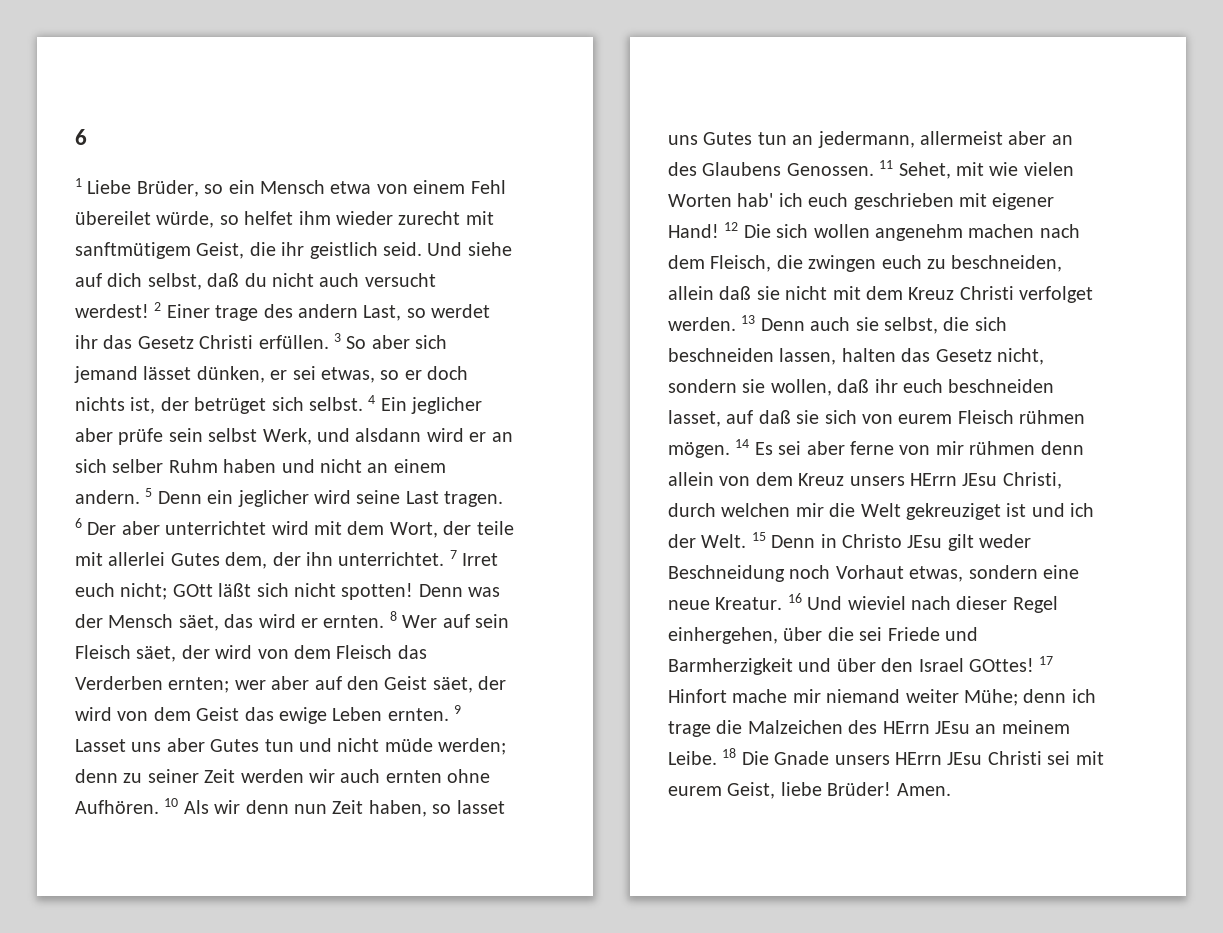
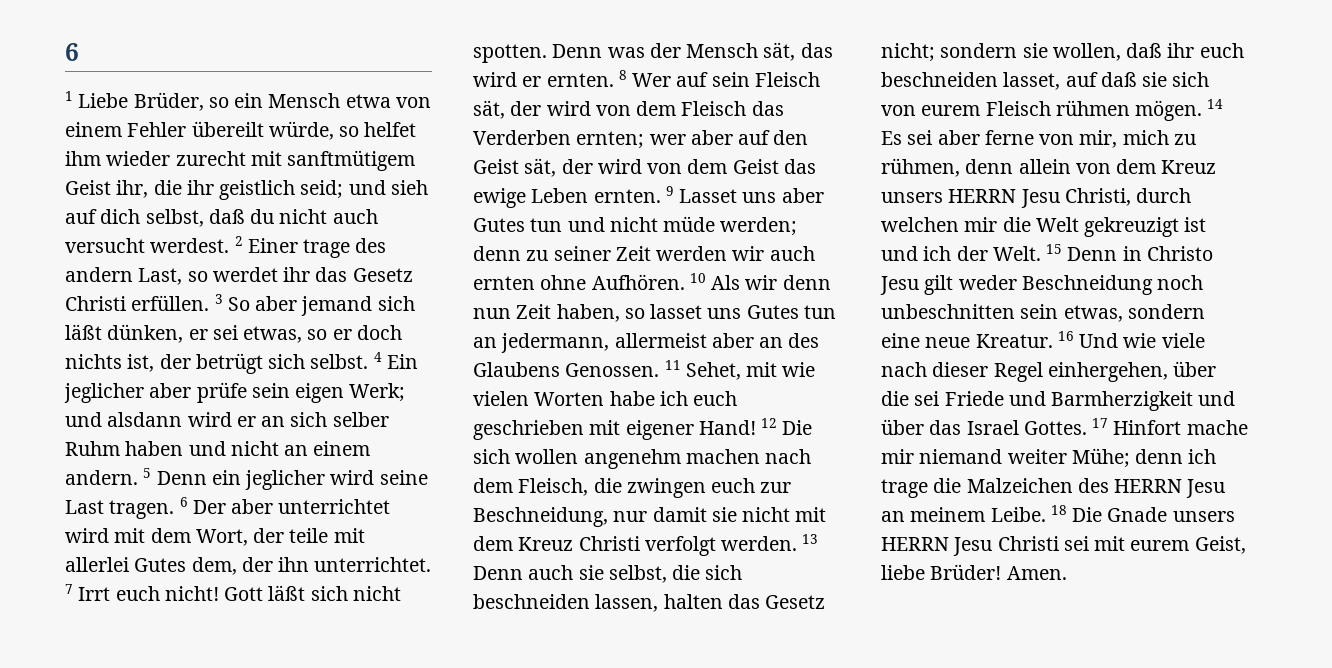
- 1 Liebe Brüder, so ein Mensch etwa von einem Fehl übereilet würde, so helfet ihm wieder zurecht mit sanftmütigem Geist, die ihr geistlich seid. Und siehe auf dich selbst, daß du nicht auch versucht werdest!
+ 1 Liebe Brüder, so ein Mensch etwa von einem Fehler übereilt würde, so helfet ihm wieder zurecht mit sanftmütigem Geist ihr, die ihr geistlich seid; und sieh auf dich selbst, daß du nicht auch versucht werdest.
- 3 So aber sich jemand lässet dünken, er sei etwas, so er doch nichts ist, der betrüget sich selbst.
+ 3 So aber jemand sich läßt dünken, er sei etwas, so er doch nichts ist, der betrügt sich selbst.
- 4 Ein jeglicher aber prüfe sein selbst Werk, und alsdann wird er an sich selber Ruhm haben und nicht an einem andern.
+ 4 Ein jeglicher aber prüfe sein eigen Werk; und alsdann wird er an sich selber Ruhm haben und nicht an einem andern.
- 7 Irret euch nicht; GOtt läßt sich nicht spotten!
+ 7 Irrt euch nicht! Gott läßt sich nicht spotten.
- Denn was der Mensch säet, das wird er ernten.
+ Denn was der Mensch sät, das wird er ernten.
- 8 Wer auf sein Fleisch säet, der wird von dem Fleisch das Verderben ernten; wer aber auf den Geist säet, der wird von dem Geist das ewige Leben ernten.
+ 8 Wer auf sein Fleisch sät, der wird von dem Fleisch das Verderben ernten; wer aber auf den Geist sät, der wird von dem Geist das ewige Leben ernten.
- 11 Sehet, mit wie vielen Worten hab' ich euch geschrieben mit eigener Hand!
+ 11 Sehet, mit wie vielen Worten habe ich euch geschrieben mit eigener Hand!
- 12 Die sich wollen angenehm machen nach dem Fleisch, die zwingen euch zu beschneiden, allein daß sie nicht mit dem Kreuz Christi verfolget werden.
+ 12 Die sich wollen angenehm machen nach dem Fleisch, die zwingen euch zur Beschneidung, nur damit sie nicht mit dem Kreuz Christi verfolgt werden.
- 13 Denn auch sie selbst, die sich beschneiden lassen, halten das Gesetz nicht, sondern sie wollen, daß ihr euch beschneiden lasset, auf daß sie sich von eurem Fleisch rühmen mögen.
+ 13 Denn auch sie selbst, die sich beschneiden lassen, halten das Gesetz nicht; sondern sie wollen, daß ihr euch beschneiden lasset, auf daß sie sich von eurem Fleisch rühmen mögen.
- 14 Es sei aber ferne von mir rühmen denn allein von dem Kreuz unsers HErrn JEsu Christi, durch welchen mir die Welt gekreuziget ist und ich der Welt.
+ 14 Es sei aber ferne von mir, mich zu rühmen, denn allein von dem Kreuz unsers HERRN Jesu Christi, durch welchen mir die Welt gekreuzigt ist und ich der Welt.
- 15 Denn in Christo JEsu gilt weder Beschneidung noch Vorhaut etwas, sondern eine neue Kreatur.
+ 15 Denn in Christo Jesu gilt weder Beschneidung noch unbeschnitten sein etwas, sondern eine neue Kreatur.
- 16 Und wieviel nach dieser Regel einhergehen, über die sei Friede und Barmherzigkeit und über den Israel GOttes!
+ 16 Und wie viele nach dieser Regel einhergehen, über die sei Friede und Barmherzigkeit und über das Israel Gottes.
- 17 Hinfort mache mir niemand weiter Mühe; denn ich trage die Malzeichen des HErrn JEsu an meinem Leibe.
+ 17 Hinfort mache mir niemand weiter Mühe; denn ich trage die Malzeichen des HERRN Jesu an meinem Leibe.
- 18 Die Gnade unsers HErrn JEsu Christi sei mit eurem Geist, liebe Brüder!
+ 18 Die Gnade unsers HERRN Jesu Christi sei mit eurem Geist, liebe Brüder!

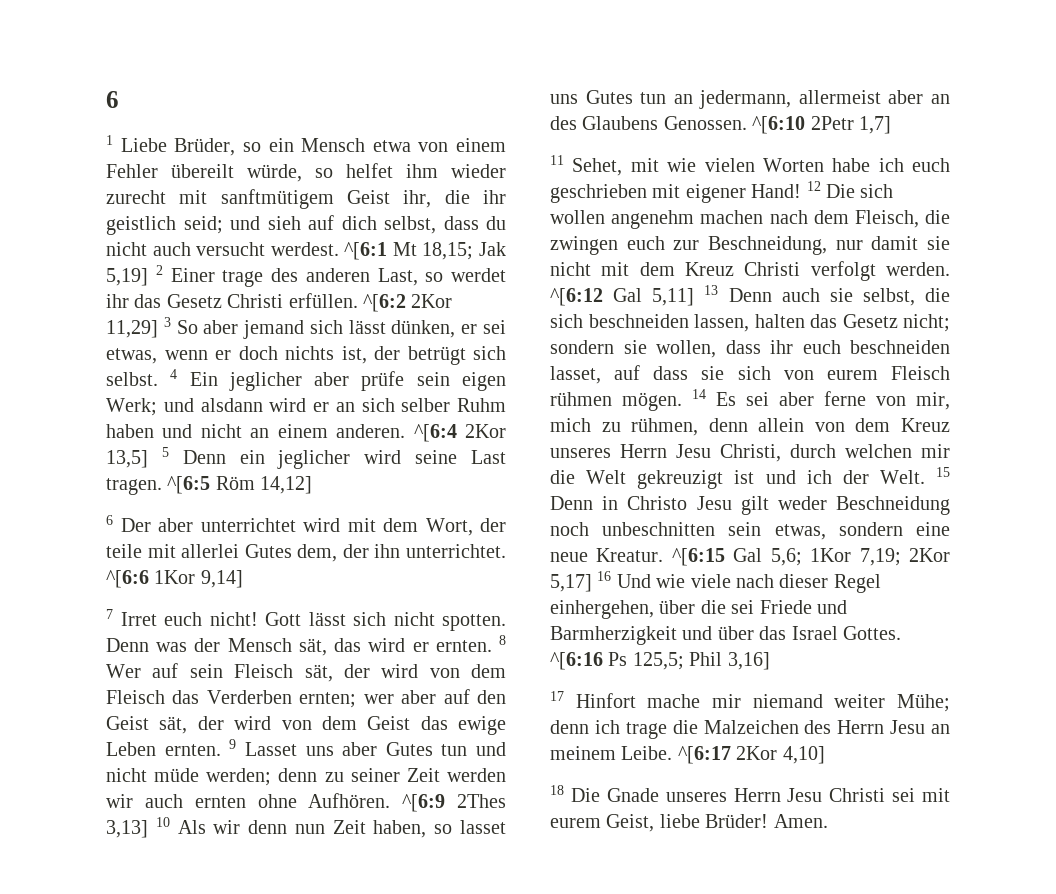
- 1 Liebe Brüder, so ein Mensch etwa von einem Fehler übereilt würde, so helfet ihm wieder zurecht mit sanftmütigem Geist ihr, die ihr geistlich seid; und sieh auf dich selbst, daß du nicht auch versucht werdest.
+ 1 Liebe Brüder, so ein Mensch etwa von einem Fehler übereilt würde, so helfet ihm wieder zurecht mit sanftmütigem Geist ihr, die ihr geistlich seid; und sieh auf dich selbst, dass du nicht auch versucht werdest.
- 2 Einer trage des andern Last, so werdet ihr das Gesetz Christi erfüllen.
+ ^[6:1 Mt 18,15; Jak 5,19] 2 Einer trage des anderen Last, so werdet ihr das Gesetz Christi erfüllen.
- 3 So aber jemand sich läßt dünken, er sei etwas, so er doch nichts ist, der betrügt sich selbst.
+ ^[6:2 2Kor 11,29] 3 So aber jemand sich lässt dünken, er sei etwas, wenn er doch nichts ist, der betrügt sich selbst.
- 4 Ein jeglicher aber prüfe sein eigen Werk; und alsdann wird er an sich selber Ruhm haben und nicht an einem andern. 5 Denn ein jeglicher wird seine Last tragen. 6 Der aber unterrichtet wird mit dem Wort, der teile mit allerlei Gutes dem, der ihn unterrichtet.
+ 4 Ein jeglicher aber prüfe sein eigen Werk; und alsdann wird er an sich selber Ruhm haben und nicht an einem anderen. ^[6:4 2Kor 13,5] 5 Denn ein jeglicher wird seine Last tragen. ^[6:5 Röm 14,12]
+ 6 Der aber unterrichtet wird mit dem Wort, der teile mit allerlei Gutes dem, der ihn unterrichtet.
- 7 Irrt euch nicht!
+ ^[6:6 1Kor 9,14]
+ 7 Irret euch nicht!
- Gott läßt sich nicht spotten.
+ Gott lässt sich nicht spotten.
- 10 Als wir denn nun Zeit haben, so lasset uns Gutes tun an jedermann, allermeist aber an des Glaubens Genossen. 11 Sehet, mit wie vielen Worten habe ich euch geschrieben mit eigener Hand!
+ ^[6:9 2Thes 3,13] 10 Als wir denn nun Zeit haben, so lasset uns Gutes tun an jedermann, allermeist aber an des Glaubens Genossen. ^[6:10 2Petr 1,7]
+ 11 Sehet, mit wie vielen Worten habe ich euch geschrieben mit eigener Hand!
- 13 Denn auch sie selbst, die sich beschneiden lassen, halten das Gesetz nicht; sondern sie wollen, daß ihr euch beschneiden lasset, auf daß sie sich von eurem Fleisch rühmen mögen.
+ ^[6:12 Gal 5,11] 13 Denn auch sie selbst, die sich beschneiden lassen, halten das Gesetz nicht; sondern sie wollen, dass ihr euch beschneiden lasset, auf dass sie sich von eurem Fleisch rühmen mögen.
- 14 Es sei aber ferne von mir, mich zu rühmen, denn allein von dem Kreuz unsers HERRN Jesu Christi, durch welchen mir die Welt gekreuzigt ist und ich der Welt.
+ 14 Es sei aber ferne von mir, mich zu rühmen, denn allein von dem Kreuz unseres Herrn Jesu Christi, durch welchen mir die Welt gekreuzigt ist und ich der Welt.
- 16 Und wie viele nach dieser Regel einhergehen, über die sei Friede und Barmherzigkeit und über das Israel Gottes. 17 Hinfort mache mir niemand weiter Mühe; denn ich trage die Malzeichen des HERRN Jesu an meinem Leibe. 18 Die Gnade unsers HERRN Jesu Christi sei mit eurem Geist, liebe Brüder!
+ ^[6:15 Gal 5,6; 1Kor 7,19; 2Kor 5,17] 16 Und wie viele nach dieser Regel einhergehen, über die sei Friede und Barmherzigkeit und über das Israel Gottes. ^[6:16 Ps 125,5; Phil 3,16]
+ 17 Hinfort mache mir niemand weiter Mühe; denn ich trage die Malzeichen des Herrn Jesu an meinem Leibe. ^[6:17 2Kor 4,10]
+ 18 Die Gnade unseres Herrn Jesu Christi sei mit eurem Geist, liebe Brüder!

